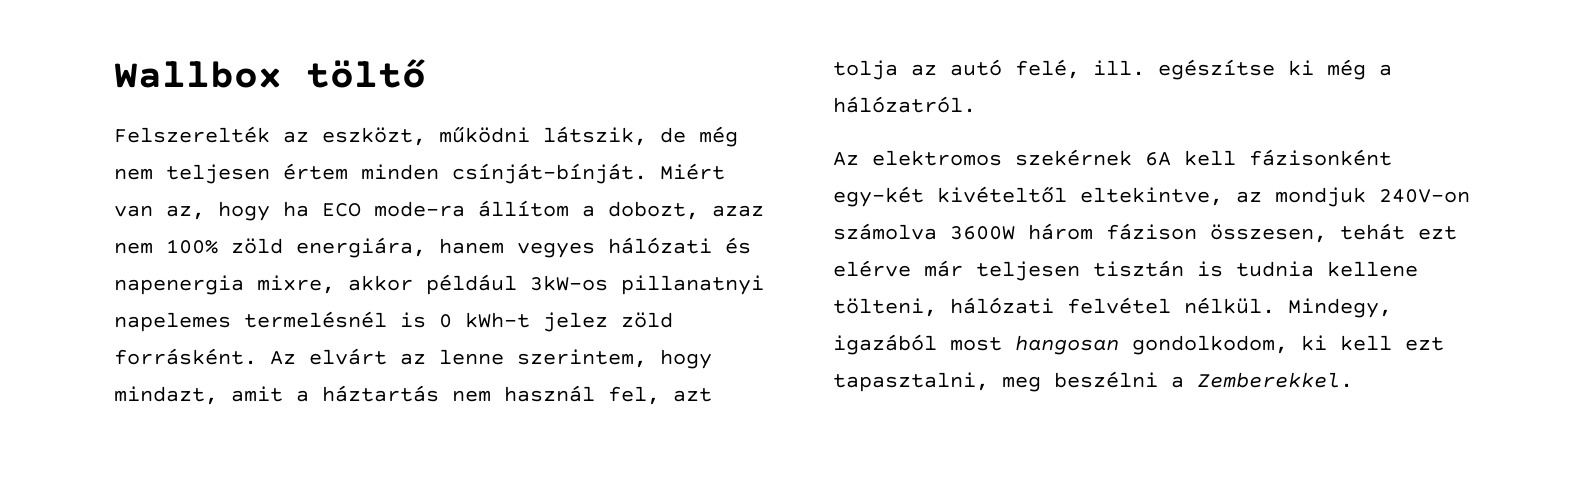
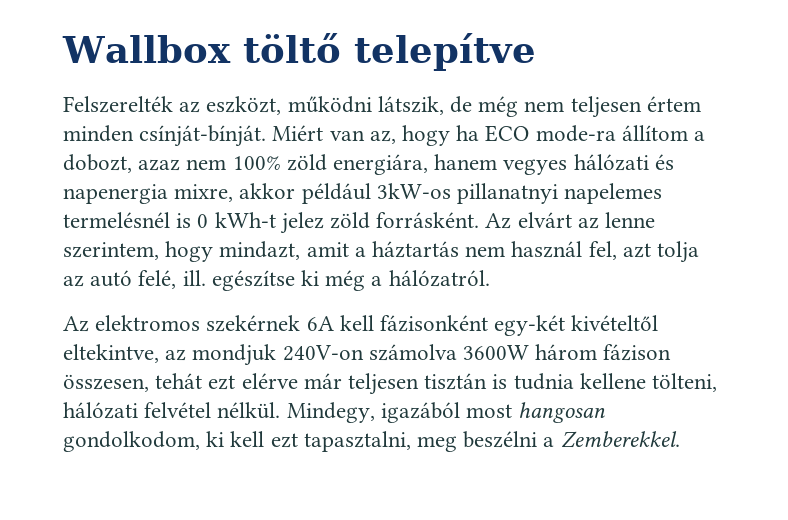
- Wallbox töltő
+ Wallbox töltő telepítve

